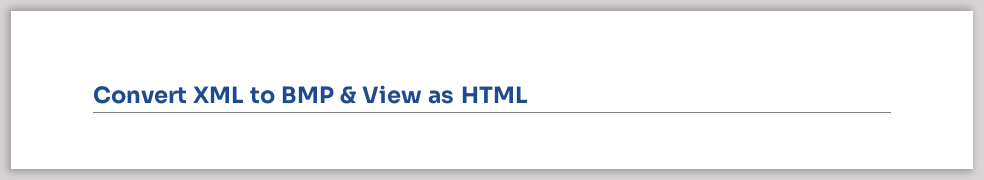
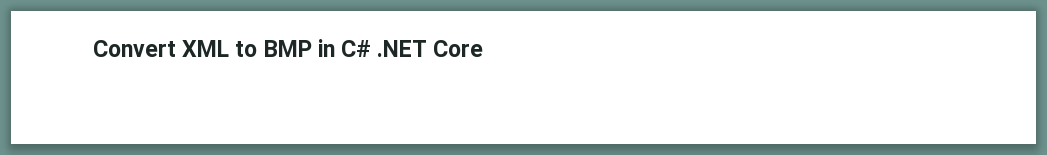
- Convert XML to BMP & View as HTML
+ Convert XML to BMP in C# .NET Core

